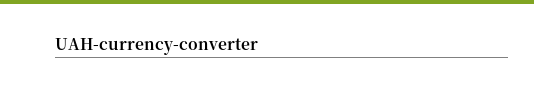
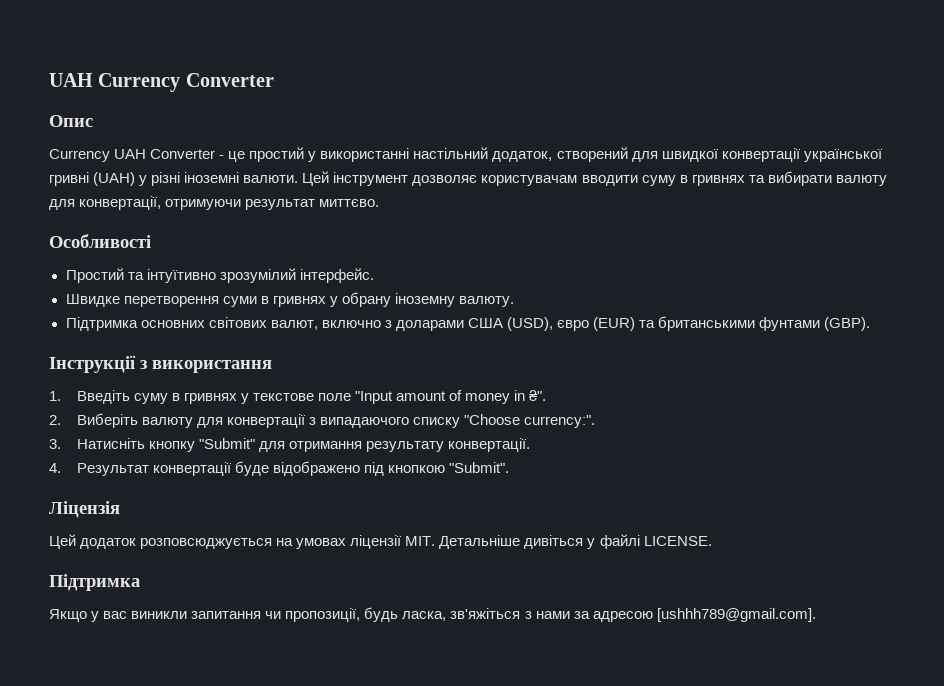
- UAH-currency-converter
+ UAH Currency Converter
+ Опис
+ Currency UAH Converter - це простий у використанні настільний додаток, створений для швидкої конвертації української гривні (UAH) у різні іноземні валюти. Цей інструмент дозволяє користувачам вводити суму в гривнях та вибирати валюту для конвертації, отримуючи результат миттєво.
+ Особливості
+ Простий та інтуїтивно зрозумілий інтерфейс.
+ Швидке перетворення суми в гривнях у обрану іноземну валюту.
+ Підтримка основних світових валют, включно з доларами США (USD), євро (EUR) та британськими фунтами (GBP).
+ Інструкції з використання
+ 1. Введіть суму в гривнях у текстове поле "Input amount of money in ₴".
+ 2. Виберіть валюту для конвертації з випадаючого списку "Choose currency:".
+ 3. Натисніть кнопку "Submit" для отримання результату конвертації.
+ 4. Результат конвертації буде відображено під кнопкою "Submit".
+ Ліцензія
+ Цей додаток розповсюджується на умовах ліцензії MIT. Детальніше дивіться у файлі LICENSE.
+ Підтримка
+ Якщо у вас виникли запитання чи пропозиції, будь ласка, зв'яжіться з нами за адресою [ushhh789@gmail.com].

